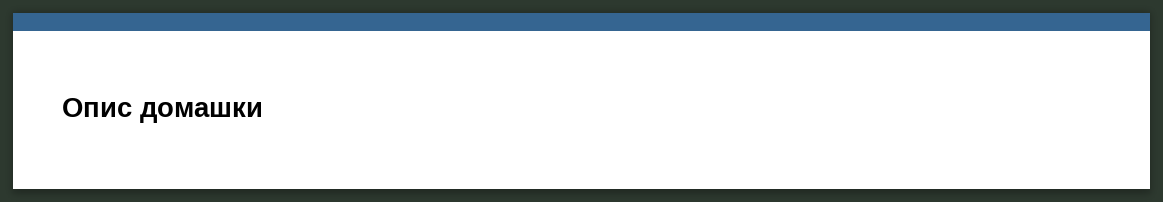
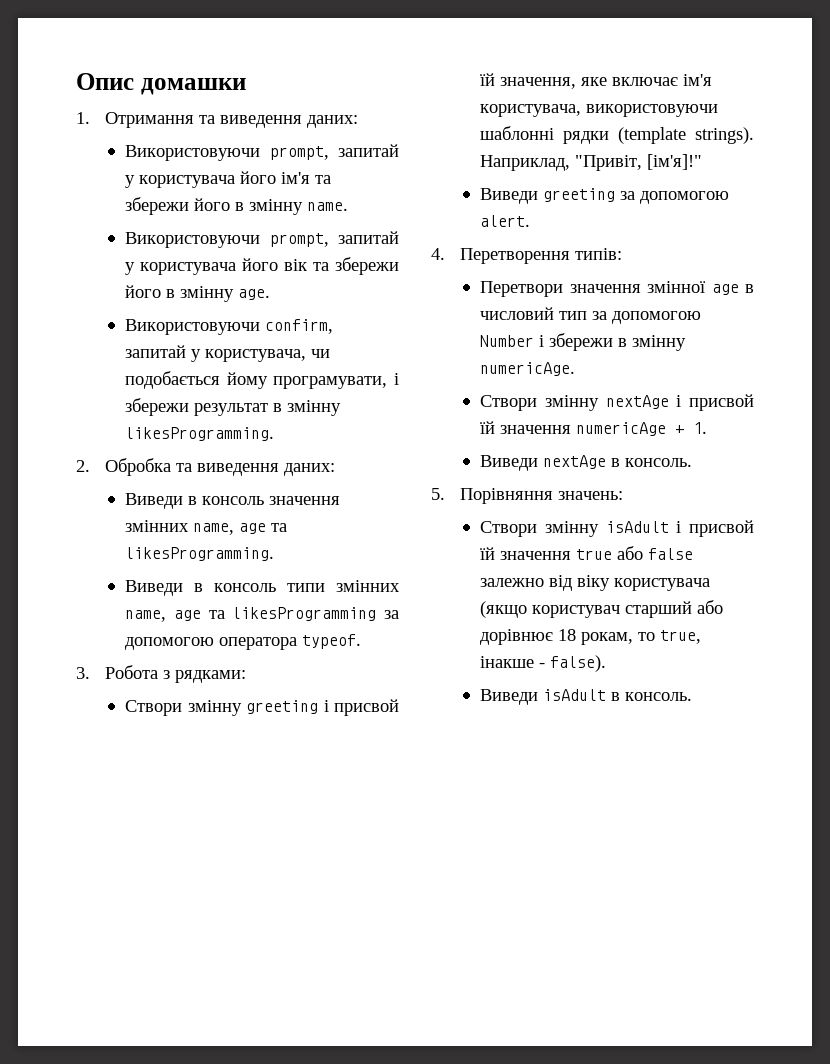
+ 1. Отримання та виведення даних:
+ Використовуючи prompt, запитай у користувача його ім'я та збережи його в змінну name.
+ Використовуючи prompt, запитай у користувача його вік та збережи його в змінну age.
+ Використовуючи confirm, запитай у користувача, чи подобається йому програмувати, і збережи результат в змінну likesProgramming.
+ 2. Обробка та виведення даних:
+ Виведи в консоль значення змінних name, age та likesProgramming.
+ Виведи в консоль типи змінних name, age та likesProgramming за допомогою оператора typeof.
+ 3. Робота з рядками:
+ Створи змінну greeting і присвой їй значення, яке включає ім'я користувача, використовуючи шаблонні рядки (template strings). Наприклад, "Привіт, [ім'я]!"
+ Виведи greeting за допомогою alert.
+ 4. Перетворення типів:
+ Перетвори значення змінної age в числовий тип за допомогою Number і збережи в змінну numericAge.
+ Створи змінну nextAge і присвой їй значення numericAge + 1.
+ Виведи nextAge в консоль.
+ 5. Порівняння значень:
+ Створи змінну isAdult і присвой їй значення true або false залежно від віку користувача (якщо користувач старший або дорівнює 18 рокам, то true, інакше - false).
+ Виведи isAdult в консоль.

